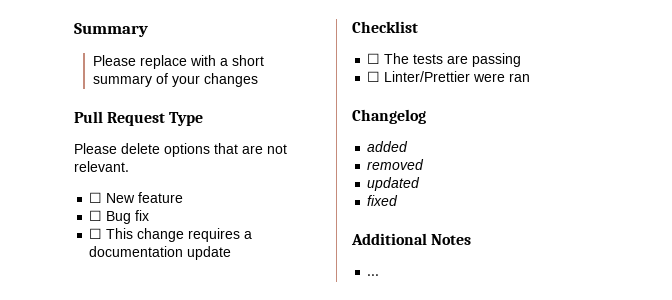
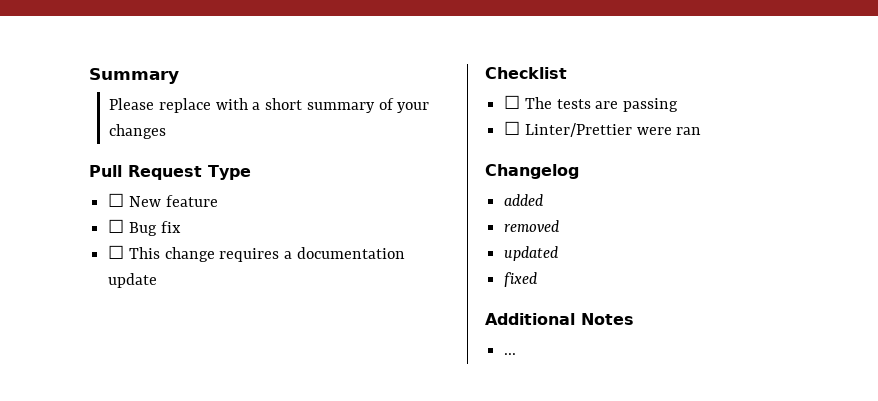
- Please delete options that are not relevant.

